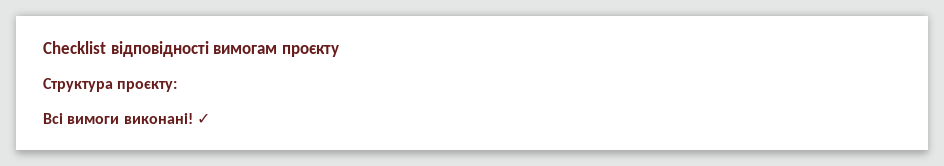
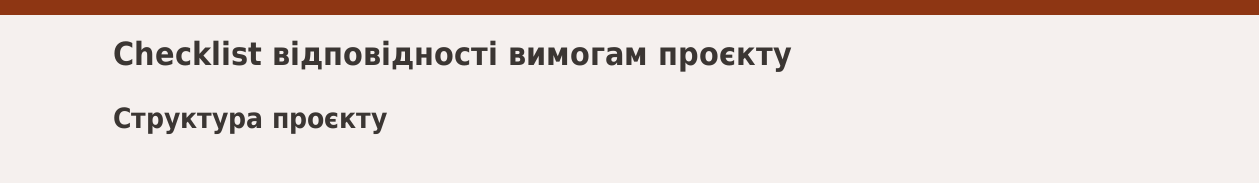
- Структура проєкту:
- Всі вимоги виконані! ✓
+ Структура проєкту

